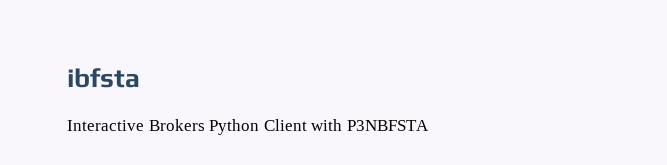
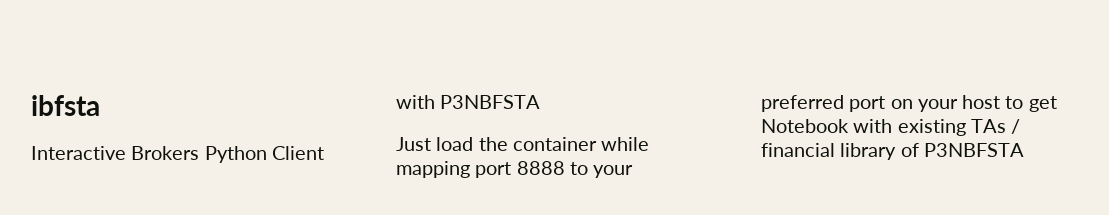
+ Just load the container while mapping port 8888 to your preferred port on your host to get Notebook with existing TAs / financial library of P3NBFSTA

